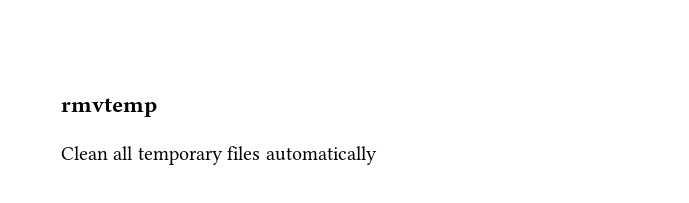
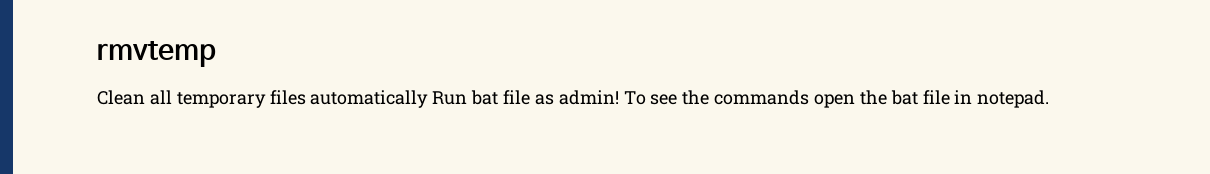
- Clean all temporary files automatically
+ Clean all temporary files automatically Run bat file as admin! To see the commands open the bat file in notepad.

